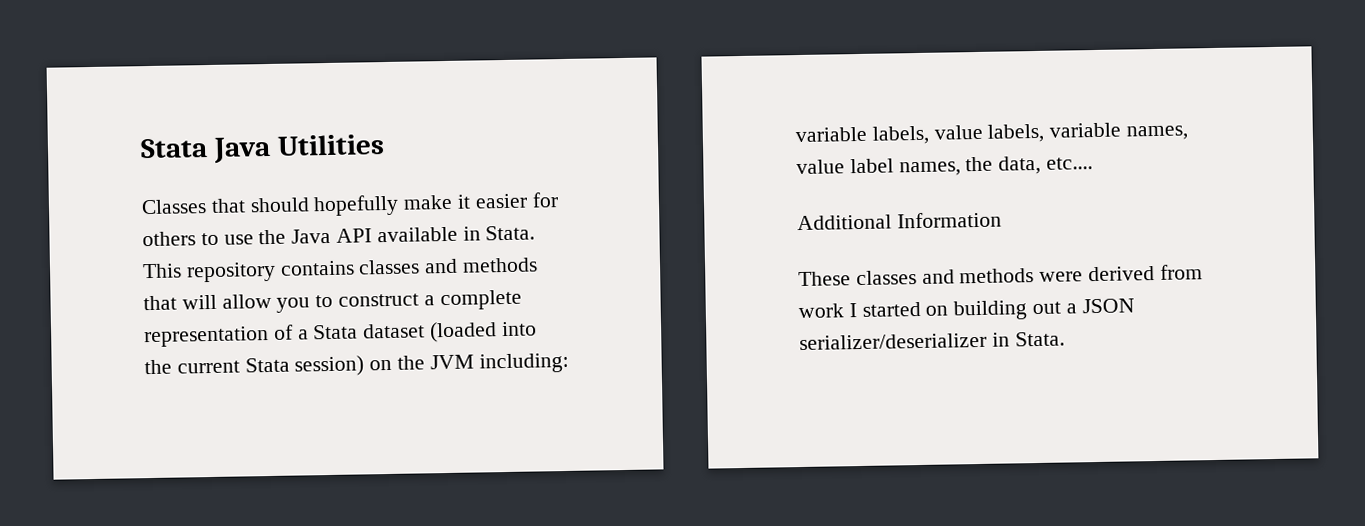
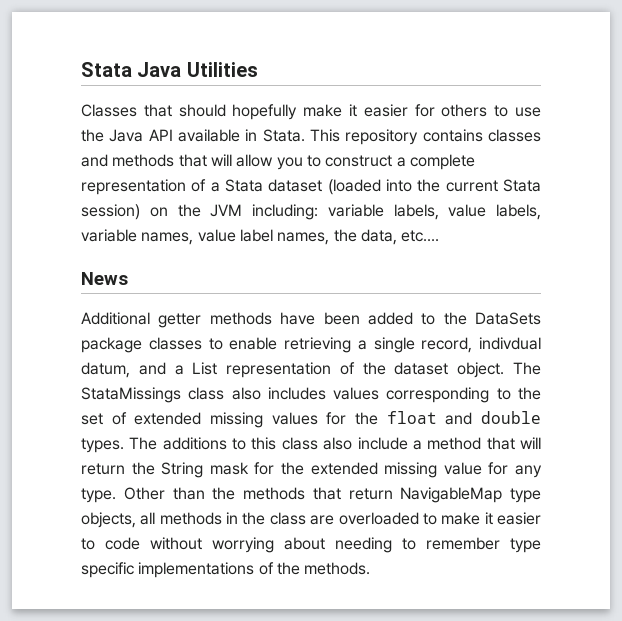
+ News
- Additional Information
- These classes and methods were derived from work I started on building out a JSON serializer/deserializer in Stata.
+ Additional getter methods have been added to the DataSets package classes to enable retrieving a single record, indivdual datum, and a List representation of the dataset object. The StataMissings class also includes values corresponding to the set of extended missing values for the float and double types. The additions to this class also include a method that will return the String mask for the extended missing value for any type. Other than the methods that return NavigableMap type objects, all methods in the class are overloaded to make it easier to code without worrying about needing to remember type specific implementations of the methods.

